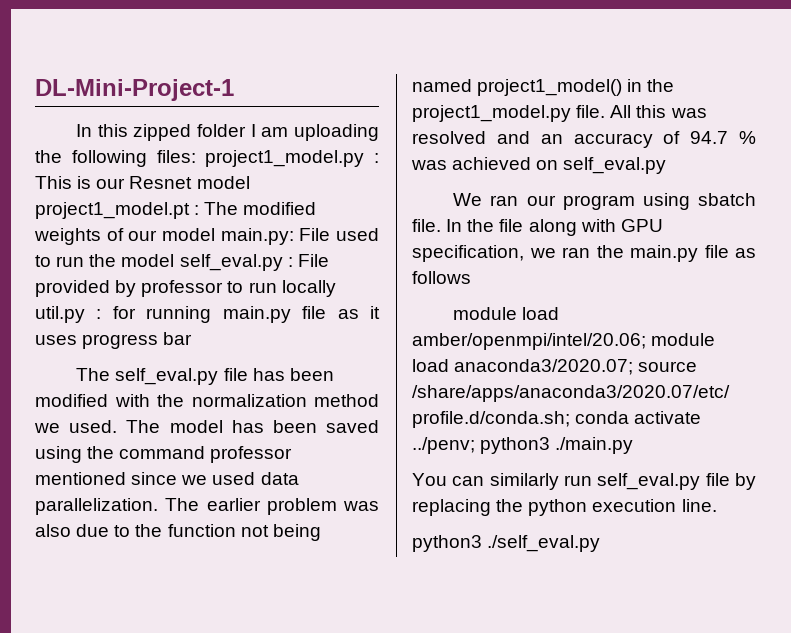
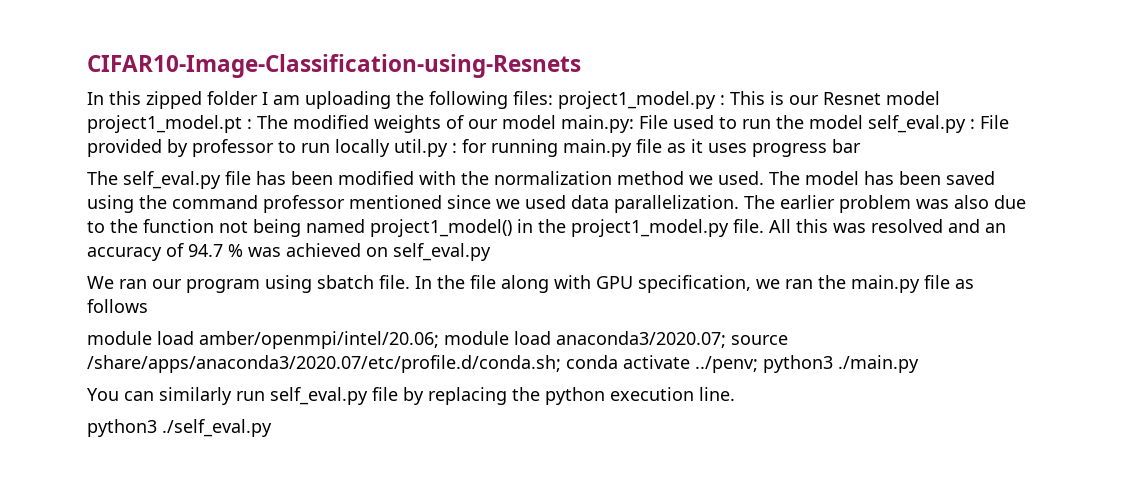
- DL-Mini-Project-1
+ CIFAR10-Image-Classification-using-Resnets

